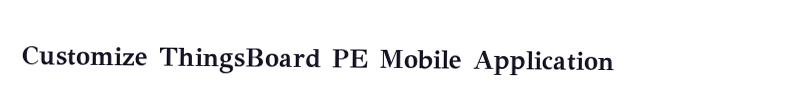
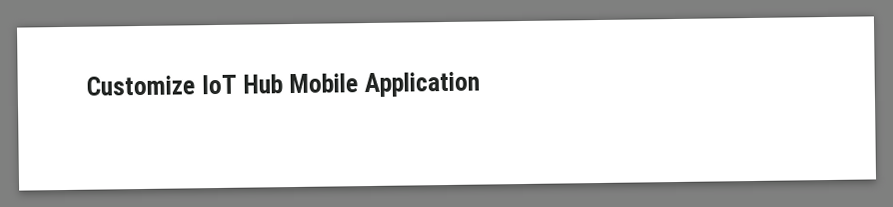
- Customize ThingsBoard PE Mobile Application
+ Customize IoT Hub Mobile Application

